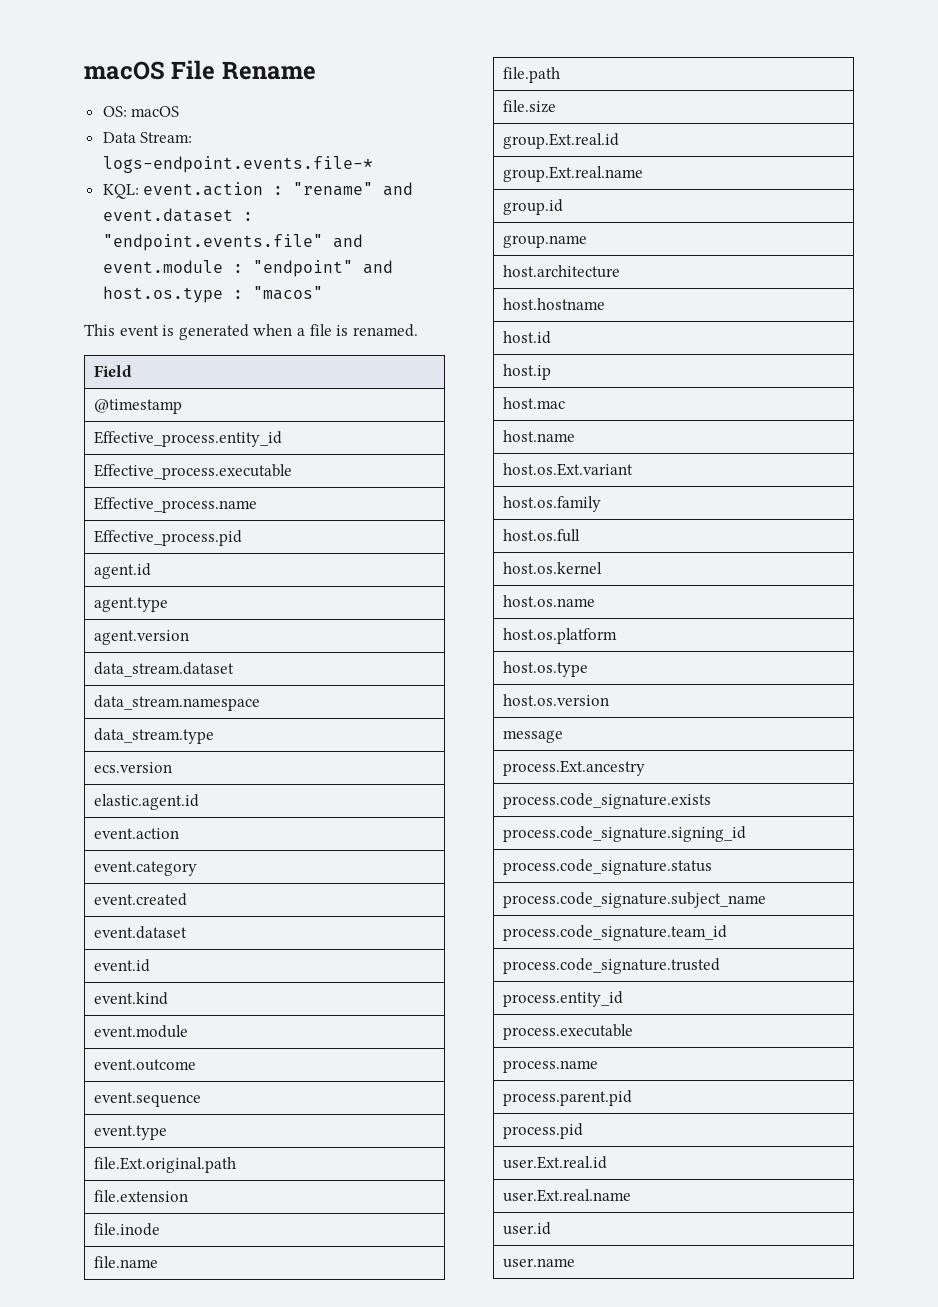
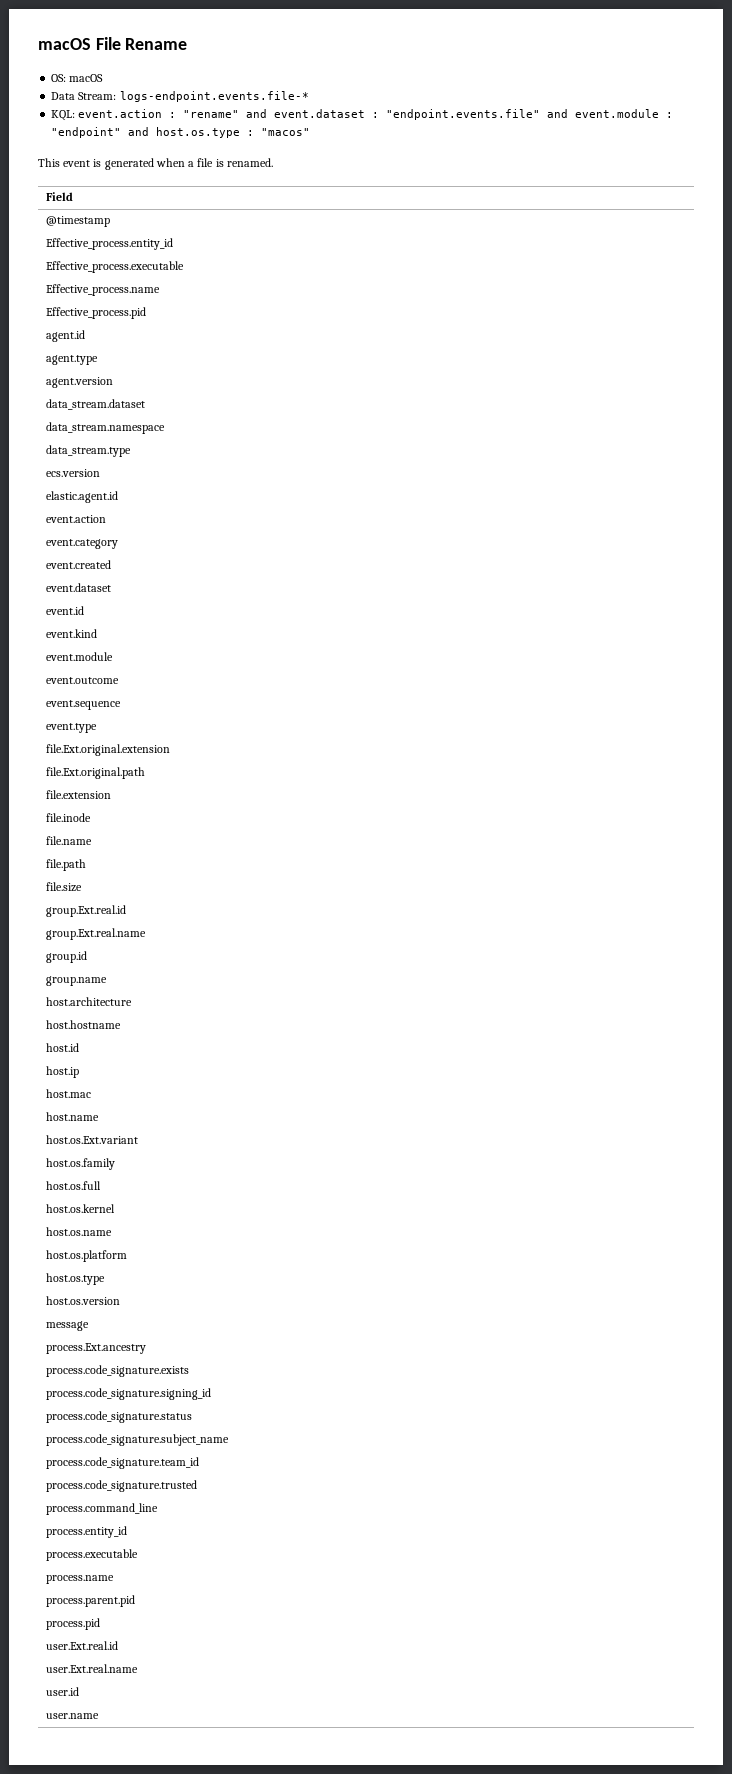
+ file.Ext.original.extension
+ process.command_line

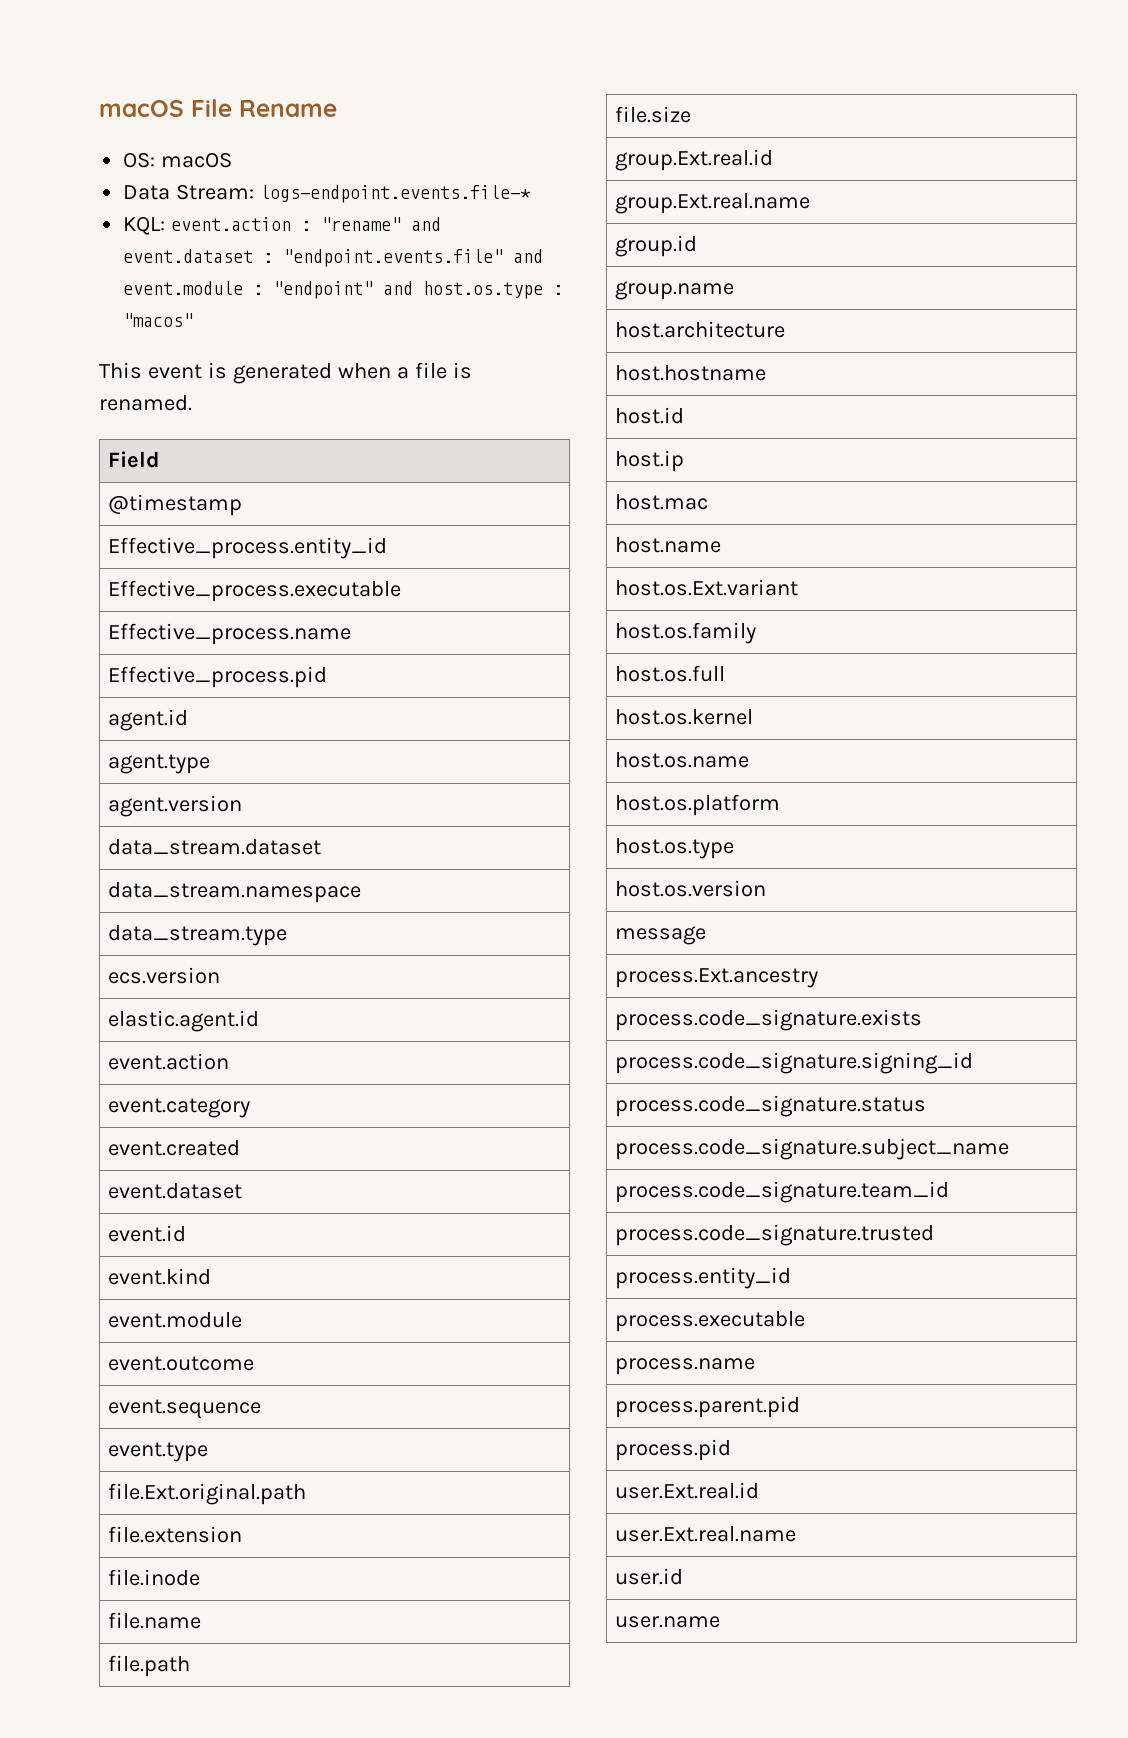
- file.Ext.original.extension
- process.command_line

